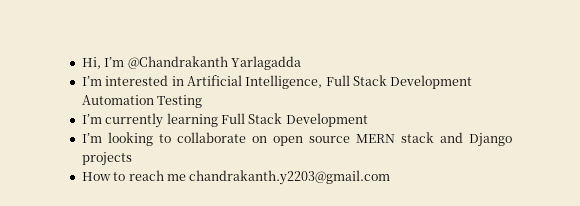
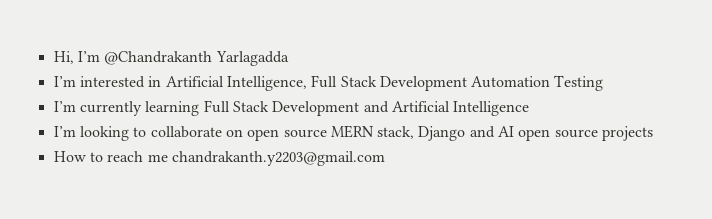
- I’m currently learning Full Stack Development
+ I’m currently learning Full Stack Development and Artificial Intelligence
- I’m looking to collaborate on open source MERN stack and Django projects
+ I’m looking to collaborate on open source MERN stack, Django and AI open source projects

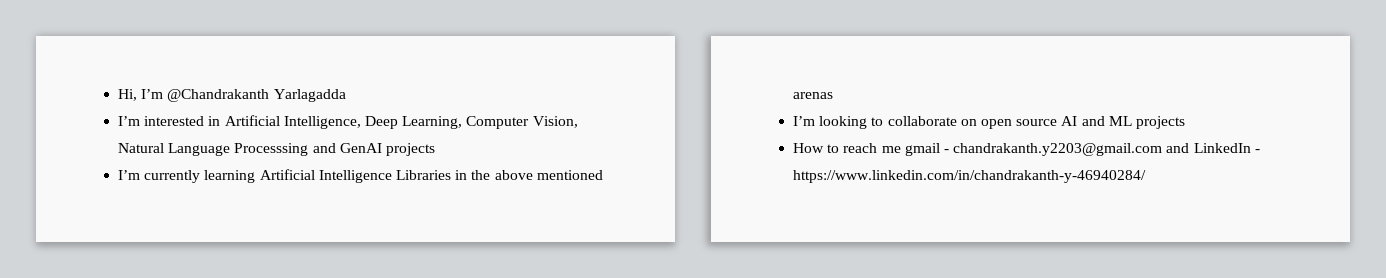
- I’m interested in Artificial Intelligence, Full Stack Development Automation Testing
- I’m currently learning Full Stack Development and Artificial Intelligence
+ I’m interested in Artificial Intelligence, Deep Learning, Computer Vision, Natural Language Processsing and GenAI projects
+ I’m currently learning Artificial Intelligence Libraries in the above mentioned arenas
- I’m looking to collaborate on open source MERN stack, Django and AI open source projects
+ I’m looking to collaborate on open source AI and ML projects
- How to reach me chandrakanth.y2203@gmail.com
+ How to reach me gmail - chandrakanth.y2203@gmail.com and LinkedIn - https://www.linkedin.com/in/chandrakanth-y-46940284/

